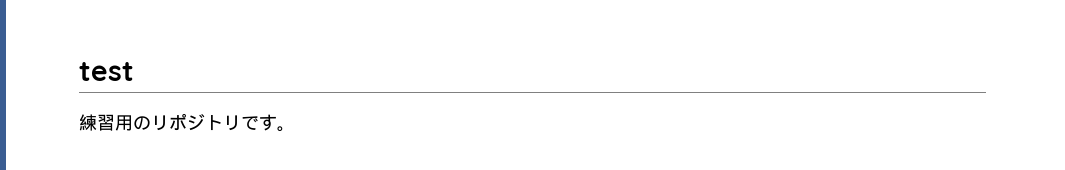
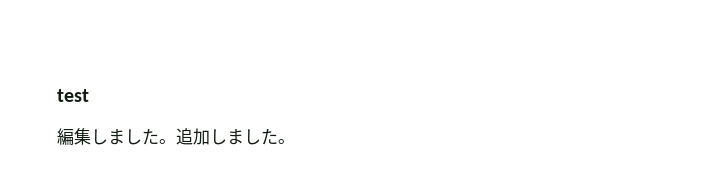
- 練習用のリポジトリです。
+ 編集しました。追加しました。

